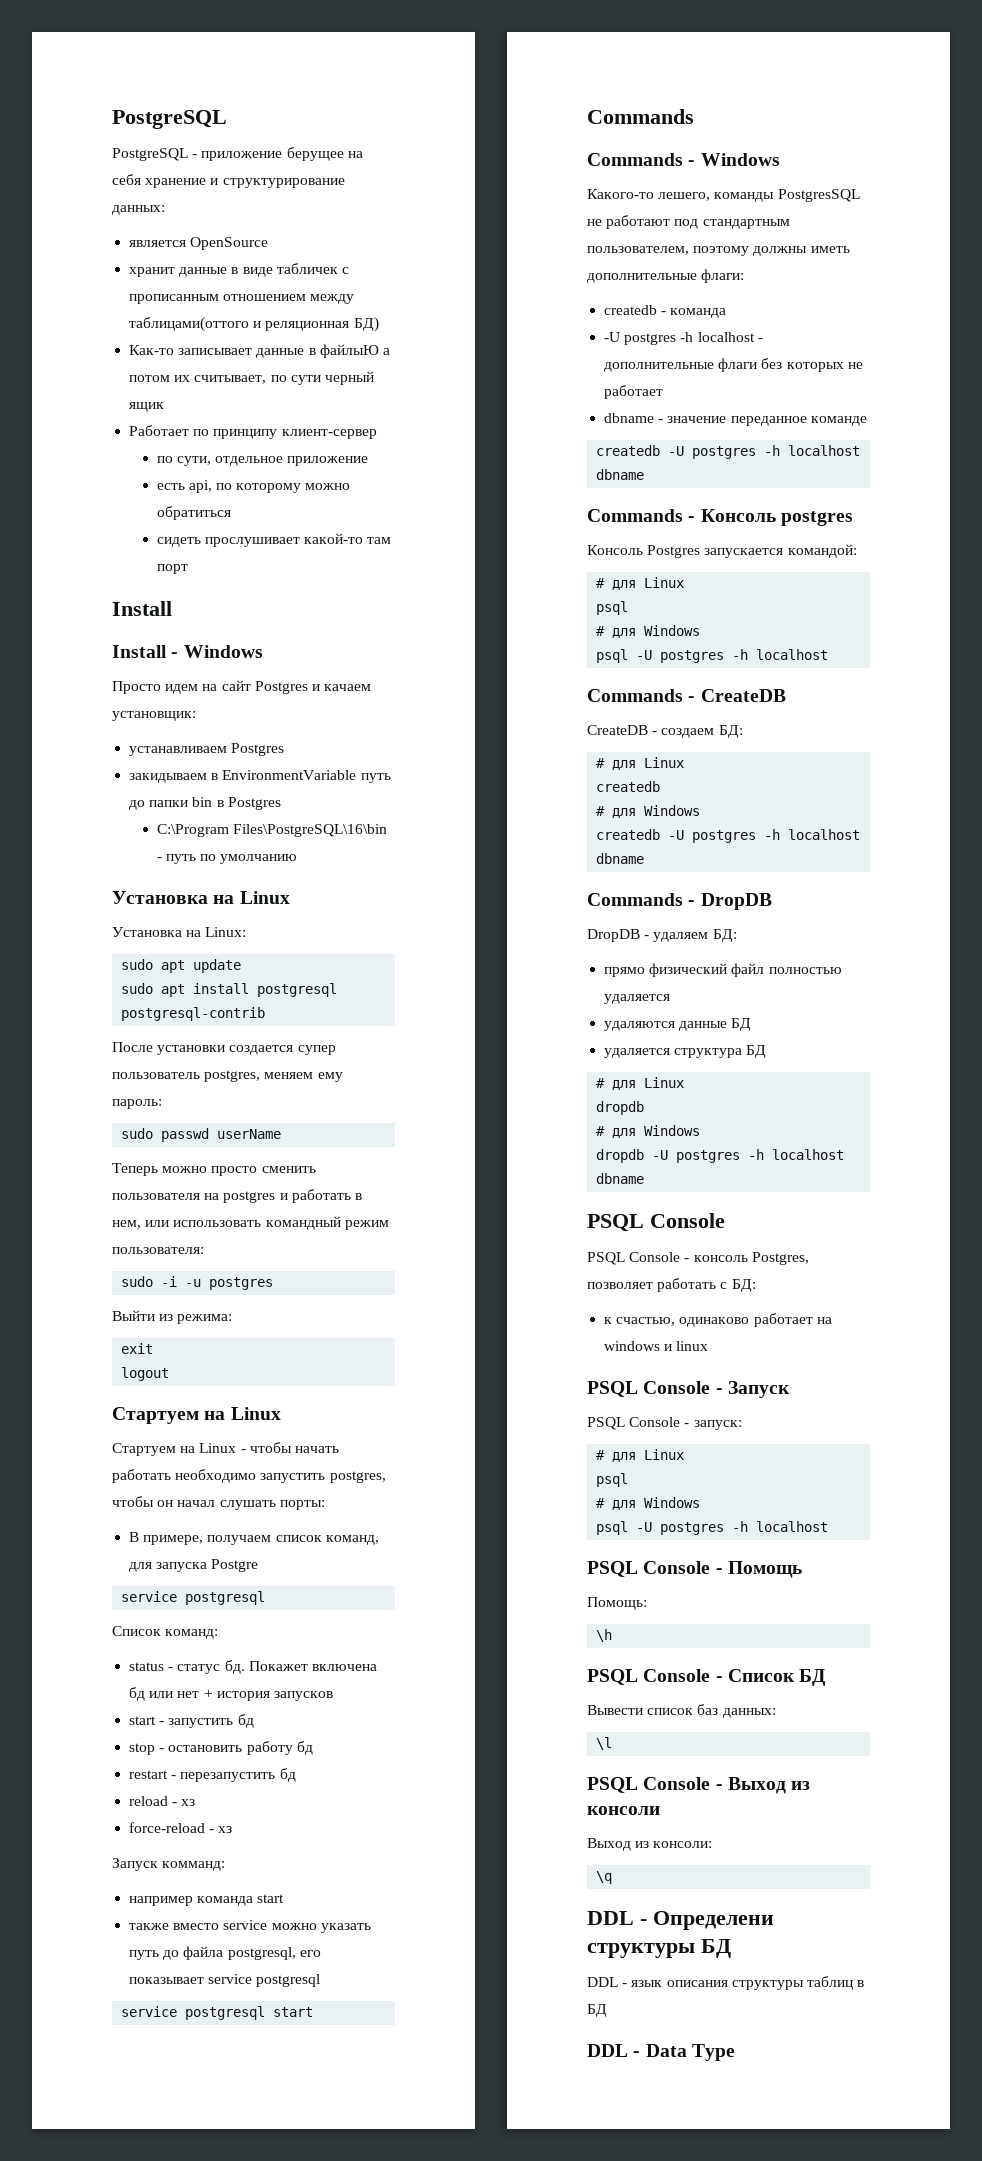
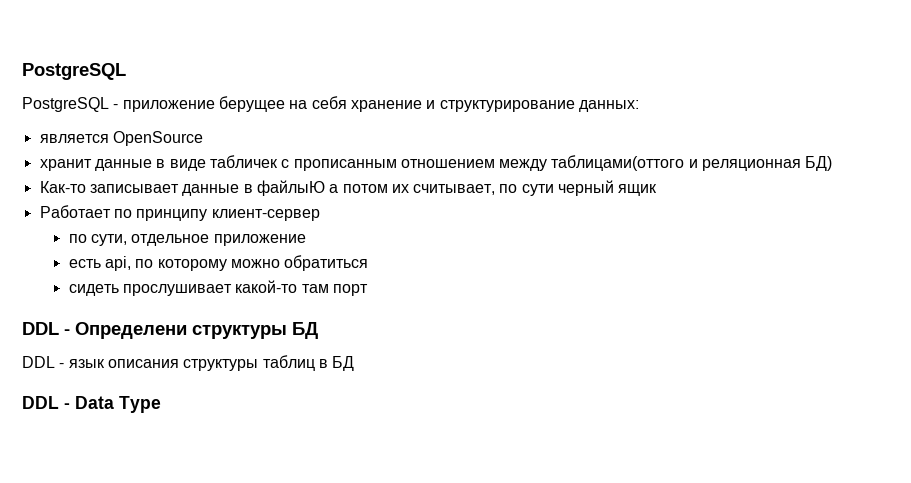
  сидеть прослушивает какой-то там порт
- Install
- Install - Windows
- Просто идем на сайт Postgres и качаем установщик:
- устанавливаем Postgres
- закидываем в EnvironmentVariable путь до папки bin в Postgres
- C:\Program Files\PostgreSQL\16\bin - путь по умолчанию
- Установка на Linux
- Установка на Linux:
- sudo apt update
- sudo apt install postgresql postgresql-contrib
- После установки создается супер пользователь postgres, меняем ему пароль:
- sudo passwd userName
- Теперь можно просто сменить пользователя на postgres и работать в нем, или использовать командный режим пользователя:
- sudo -i -u postgres
- Выйти из режима:
- exit
- logout
- Стартуем на Linux
- Стартуем на Linux - чтобы начать работать необходимо запустить postgres, чтобы он начал слушать порты:
- В примере, получаем список команд, для запуска Postgre
- service postgresql
- Список команд:
- status - статус бд. Покажет включена бд или нет + история запусков
- start - запустить бд
- stop - остановить работу бд
- restart - перезапустить бд
- reload - хз
- force-reload - хз
- Запуск комманд:
- например команда start
- также вместо service можно указать путь до файла postgresql, его показывает service postgresql
- service postgresql start
- Commands
- Commands - Windows
- Какого-то лешего, команды PostgresSQL не работают под стандартным пользователем, поэтому должны иметь дополнительные флаги:
- createdb - команда
- -U postgres -h localhost - дополнительные флаги без которых не работает
- dbname - значение переданное команде
- createdb -U postgres -h localhost dbname
- Commands - Консоль postgres
- Консоль Postgres запускается командой:
- # для Linux
- psql
- # для Windows
- psql -U postgres -h localhost
- Commands - CreateDB
- CreateDB - создаем БД:
- # для Linux
- createdb
- # для Windows
- createdb -U postgres -h localhost dbname
- Commands - DropDB
- DropDB - удаляем БД:
- прямо физический файл полностью удаляется
- удаляются данные БД
- удаляется структура БД
- # для Linux
- dropdb
- # для Windows
- dropdb -U postgres -h localhost dbname
- PSQL Console
- PSQL Console - консоль Postgres, позволяет работать с БД:
- к счастью, одинаково работает на windows и linux
- PSQL Console - Запуск
- PSQL Console - запуск:
- # для Linux
- psql
- # для Windows
- psql -U postgres -h localhost
- PSQL Console - Помощь
- Помощь:
- \h
- PSQL Console - Список БД
- Вывести список баз данных:
- \l
- PSQL Console - Выход из консоли
- Выход из консоли:
- \q

